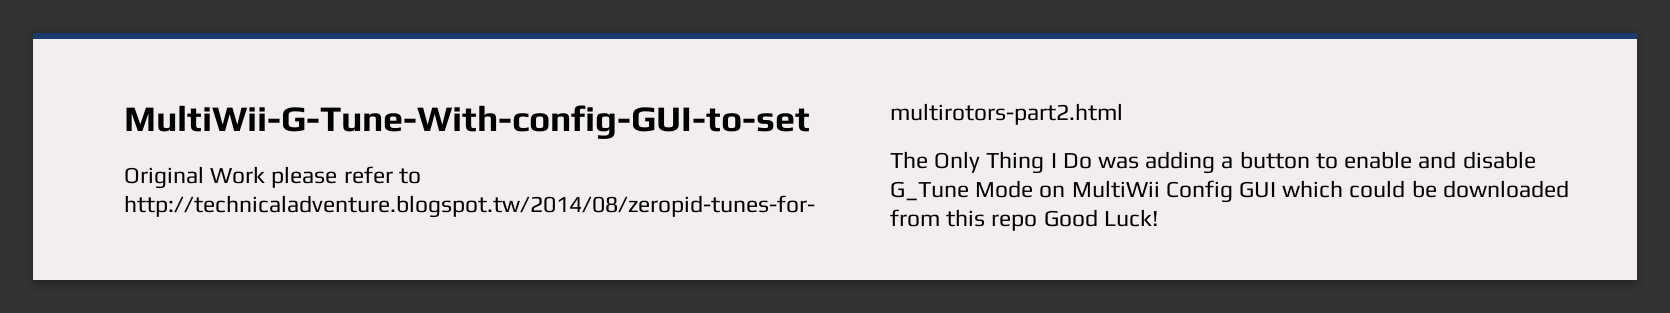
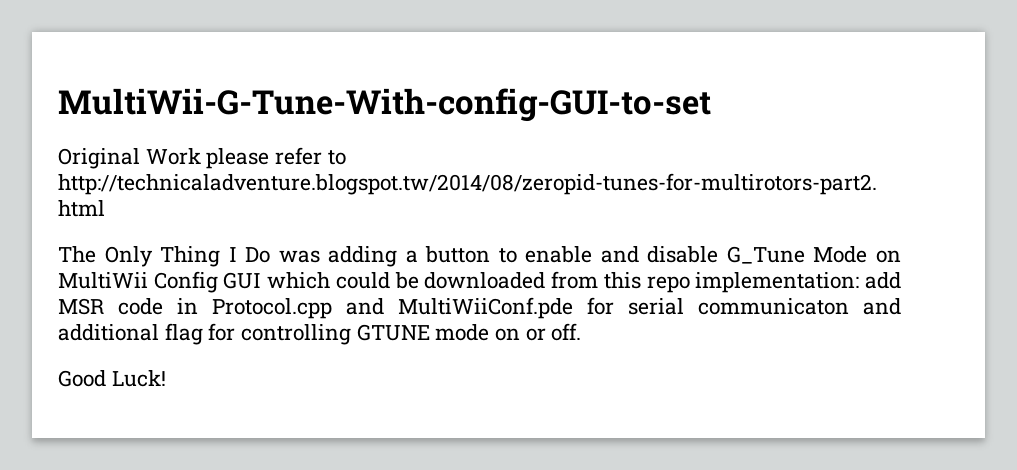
- The Only Thing I Do was adding a button to enable and disable G_Tune Mode on MultiWii Config GUI which could be downloaded from this repo Good Luck!
+ The Only Thing I Do was adding a button to enable and disable G_Tune Mode on MultiWii Config GUI which could be downloaded from this repo implementation: add MSR code in Protocol.cpp and MultiWiiConf.pde for serial communicaton and additional flag for controlling GTUNE mode on or off.
+ Good Luck!

